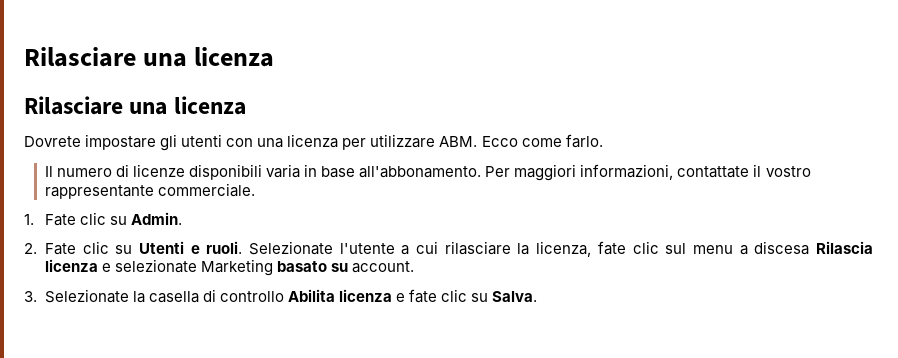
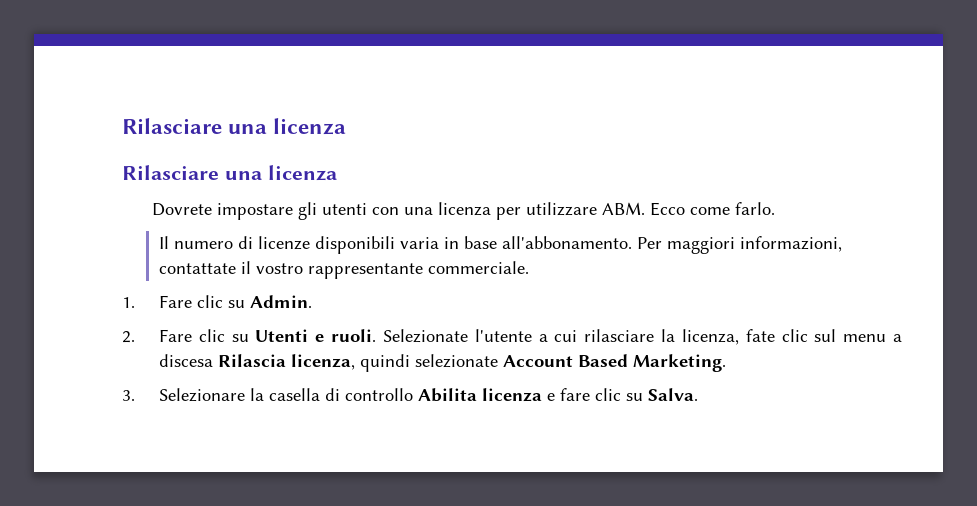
- 1. Fate clic su Admin.
+ 1. Fare clic su Admin.
- 2. Fate clic su Utenti e ruoli.
+ 2. Fare clic su Utenti e ruoli.
- Selezionate l'utente a cui rilasciare la licenza, fate clic sul menu a discesa Rilascia licenza e selezionate Marketing basato su account.
+ Selezionate l'utente a cui rilasciare la licenza, fate clic sul menu a discesa Rilascia licenza, quindi selezionate Account Based Marketing.
- 3. Selezionate la casella di controllo Abilita licenza e fate clic su Salva.
+ 3. Selezionare la casella di controllo Abilita licenza e fare clic su Salva.

